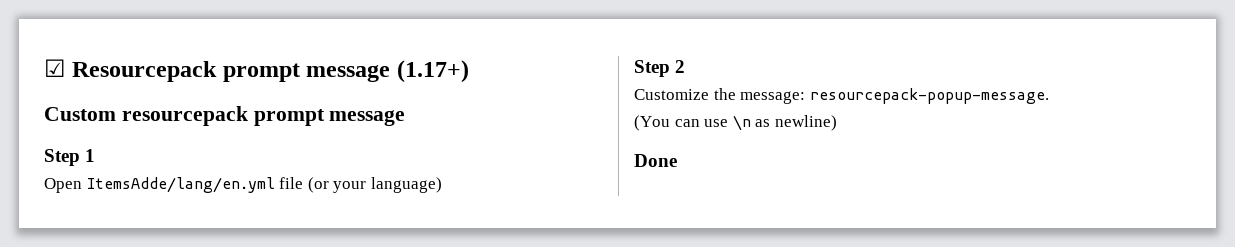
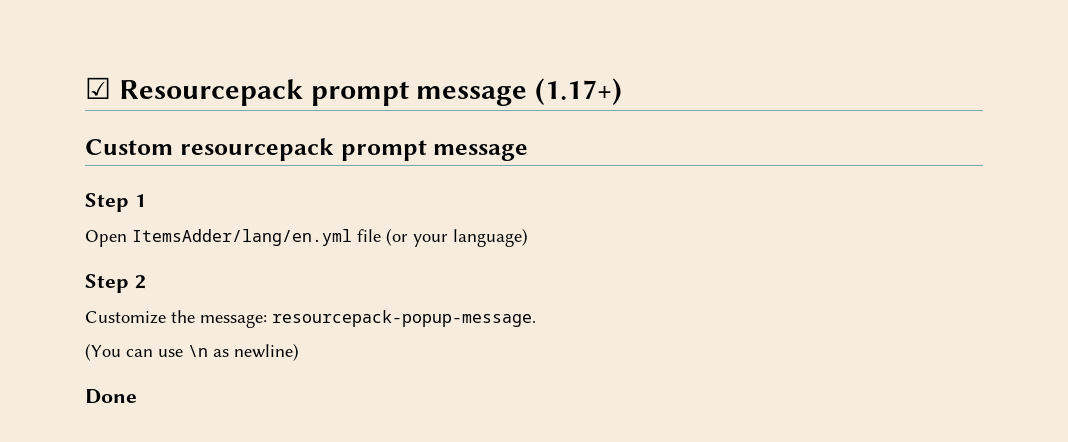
- Open ItemsAdde/lang/en.yml file (or your language)
+ Open ItemsAdder/lang/en.yml file (or your language)

